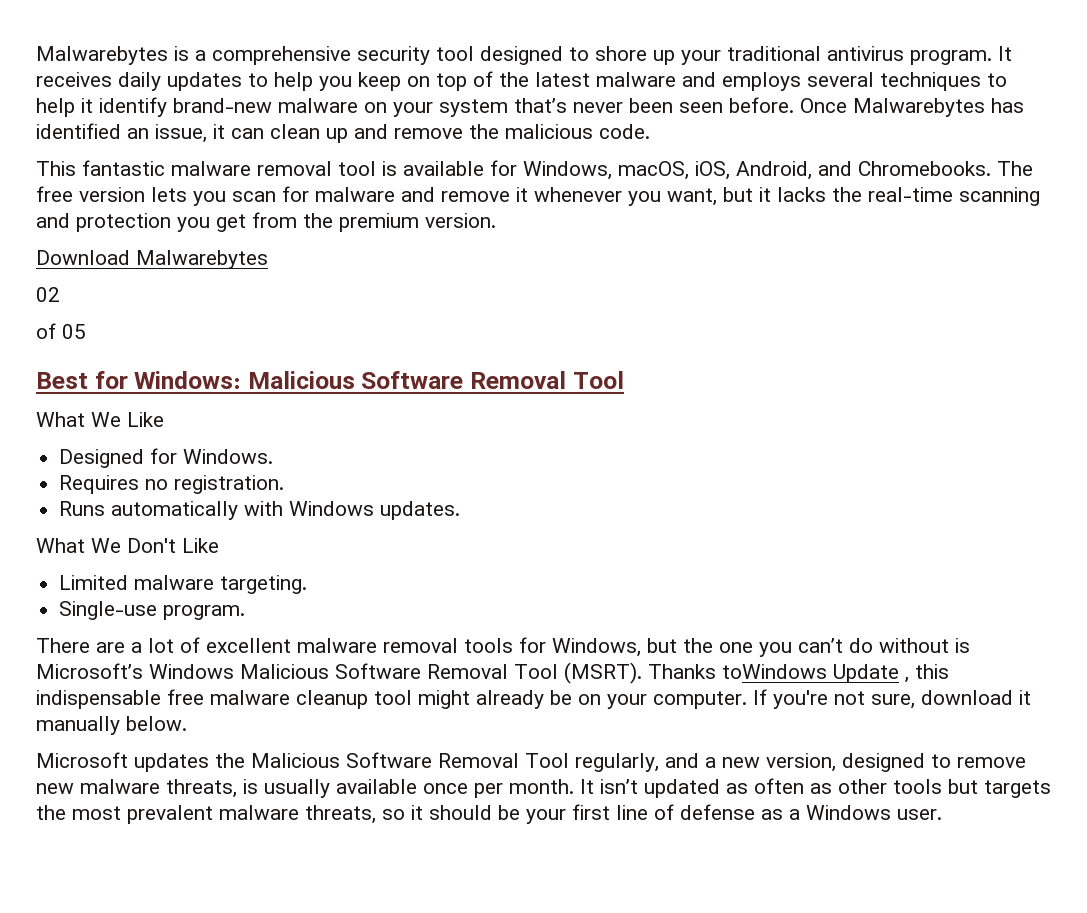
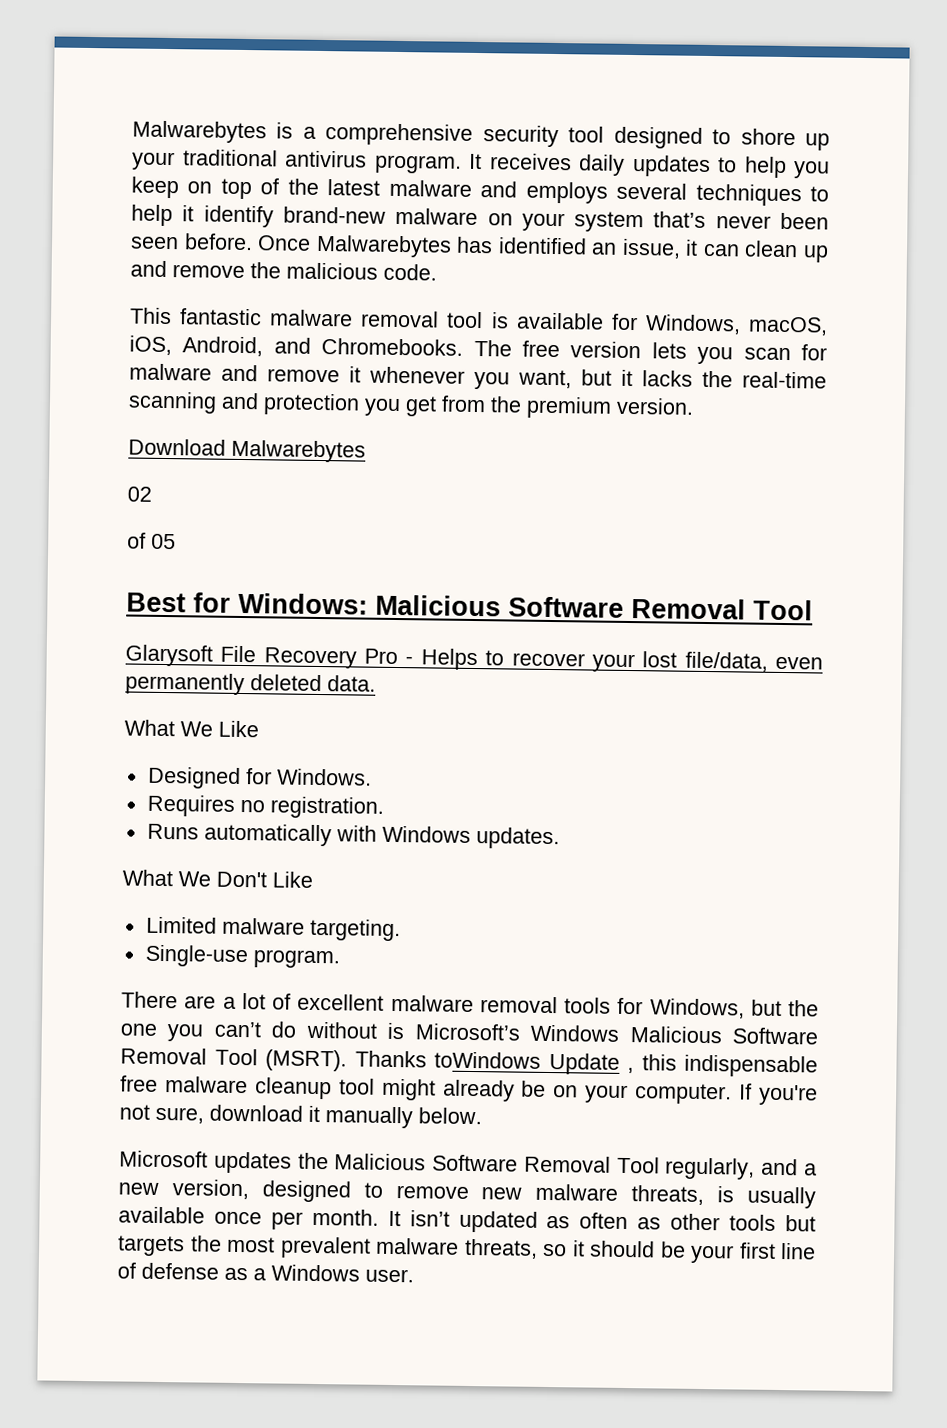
+ Glarysoft File Recovery Pro - Helps to recover your lost file/data, even permanently deleted data.

